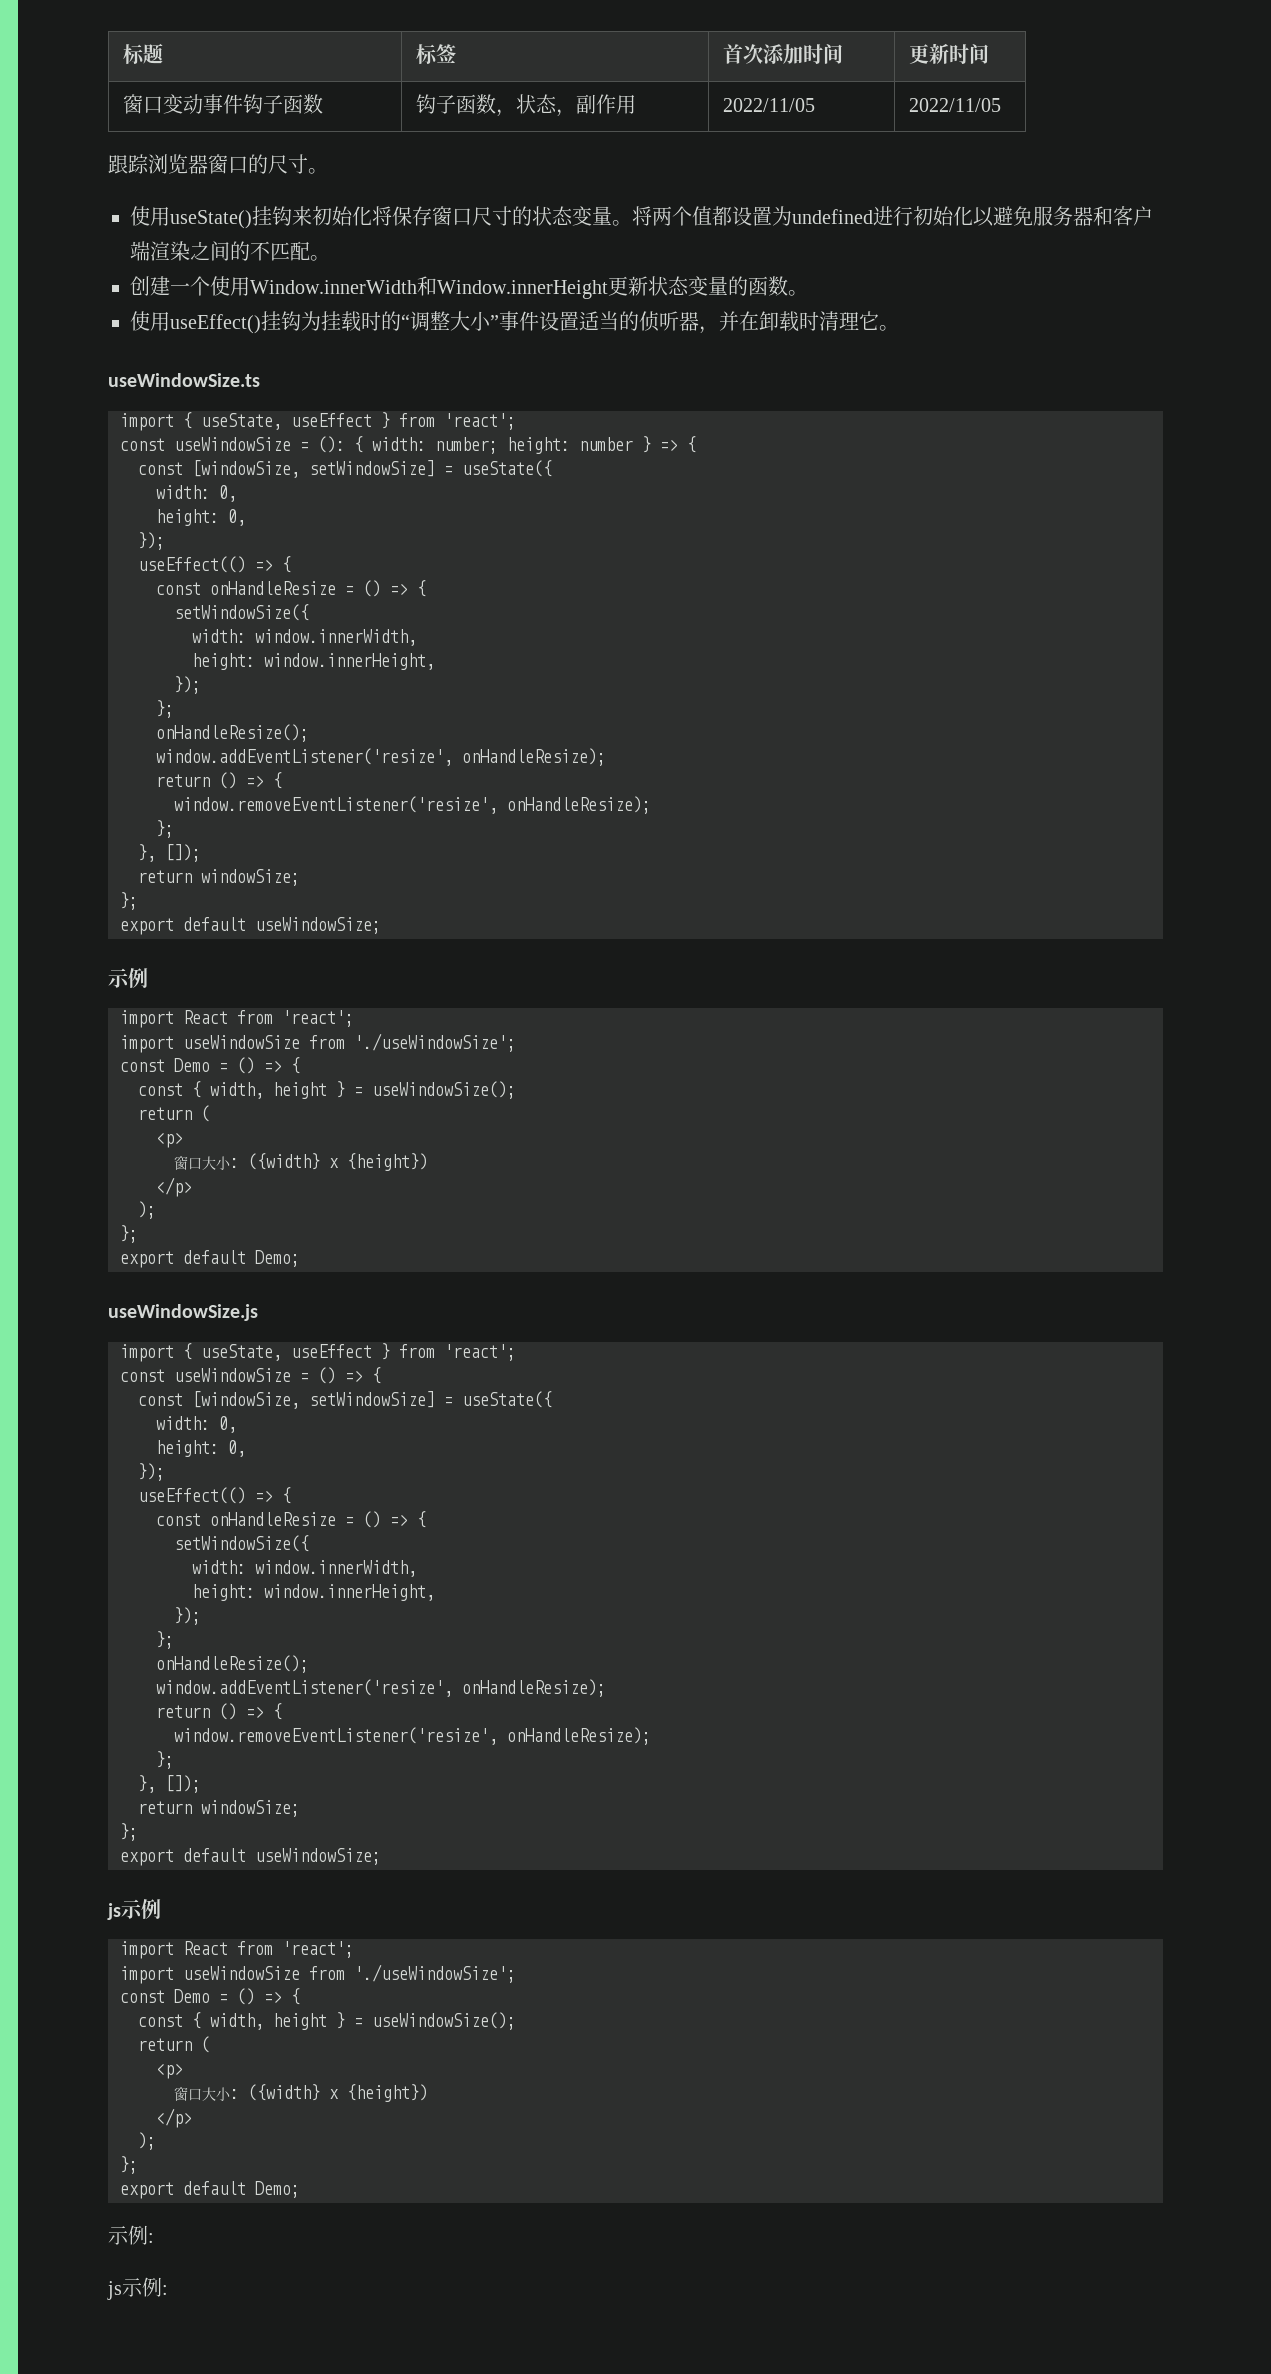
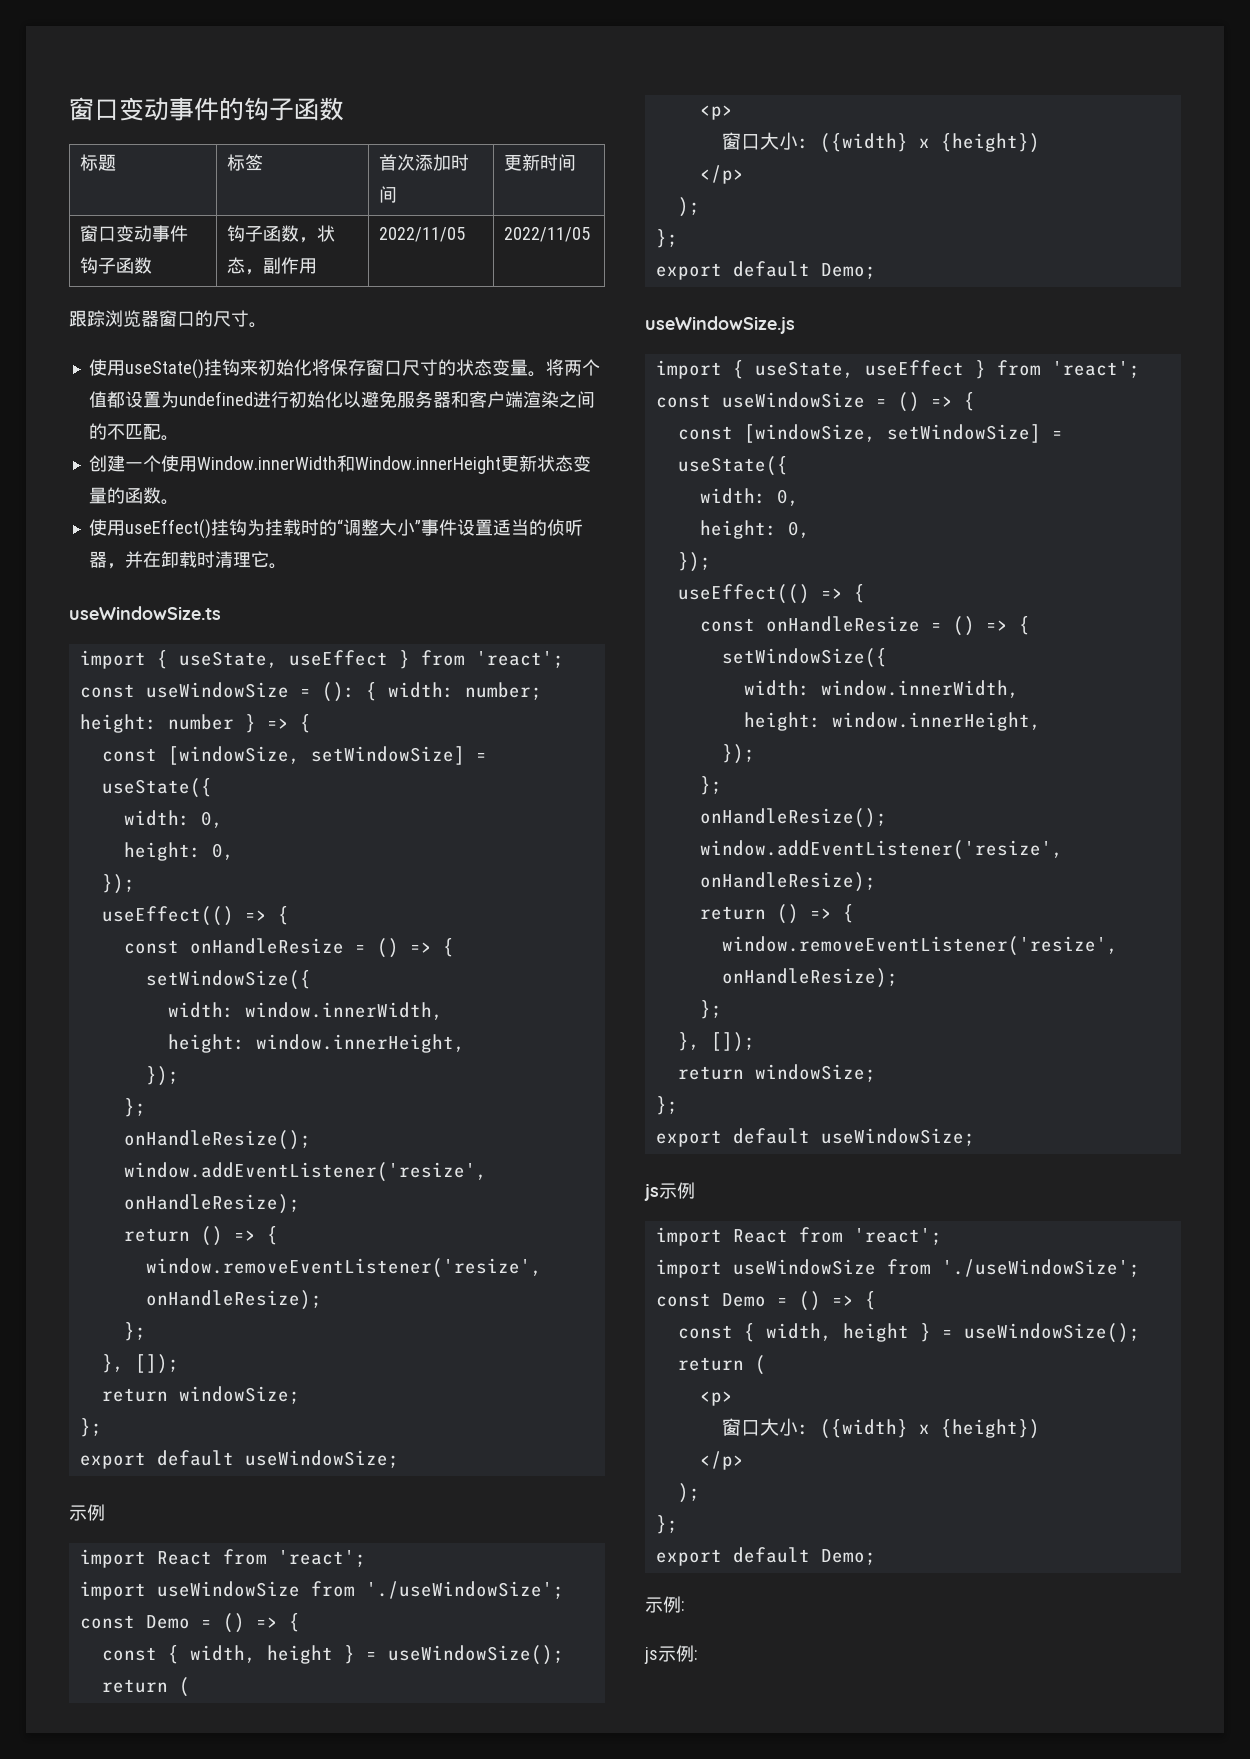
+ 窗口变动事件的钩子函数

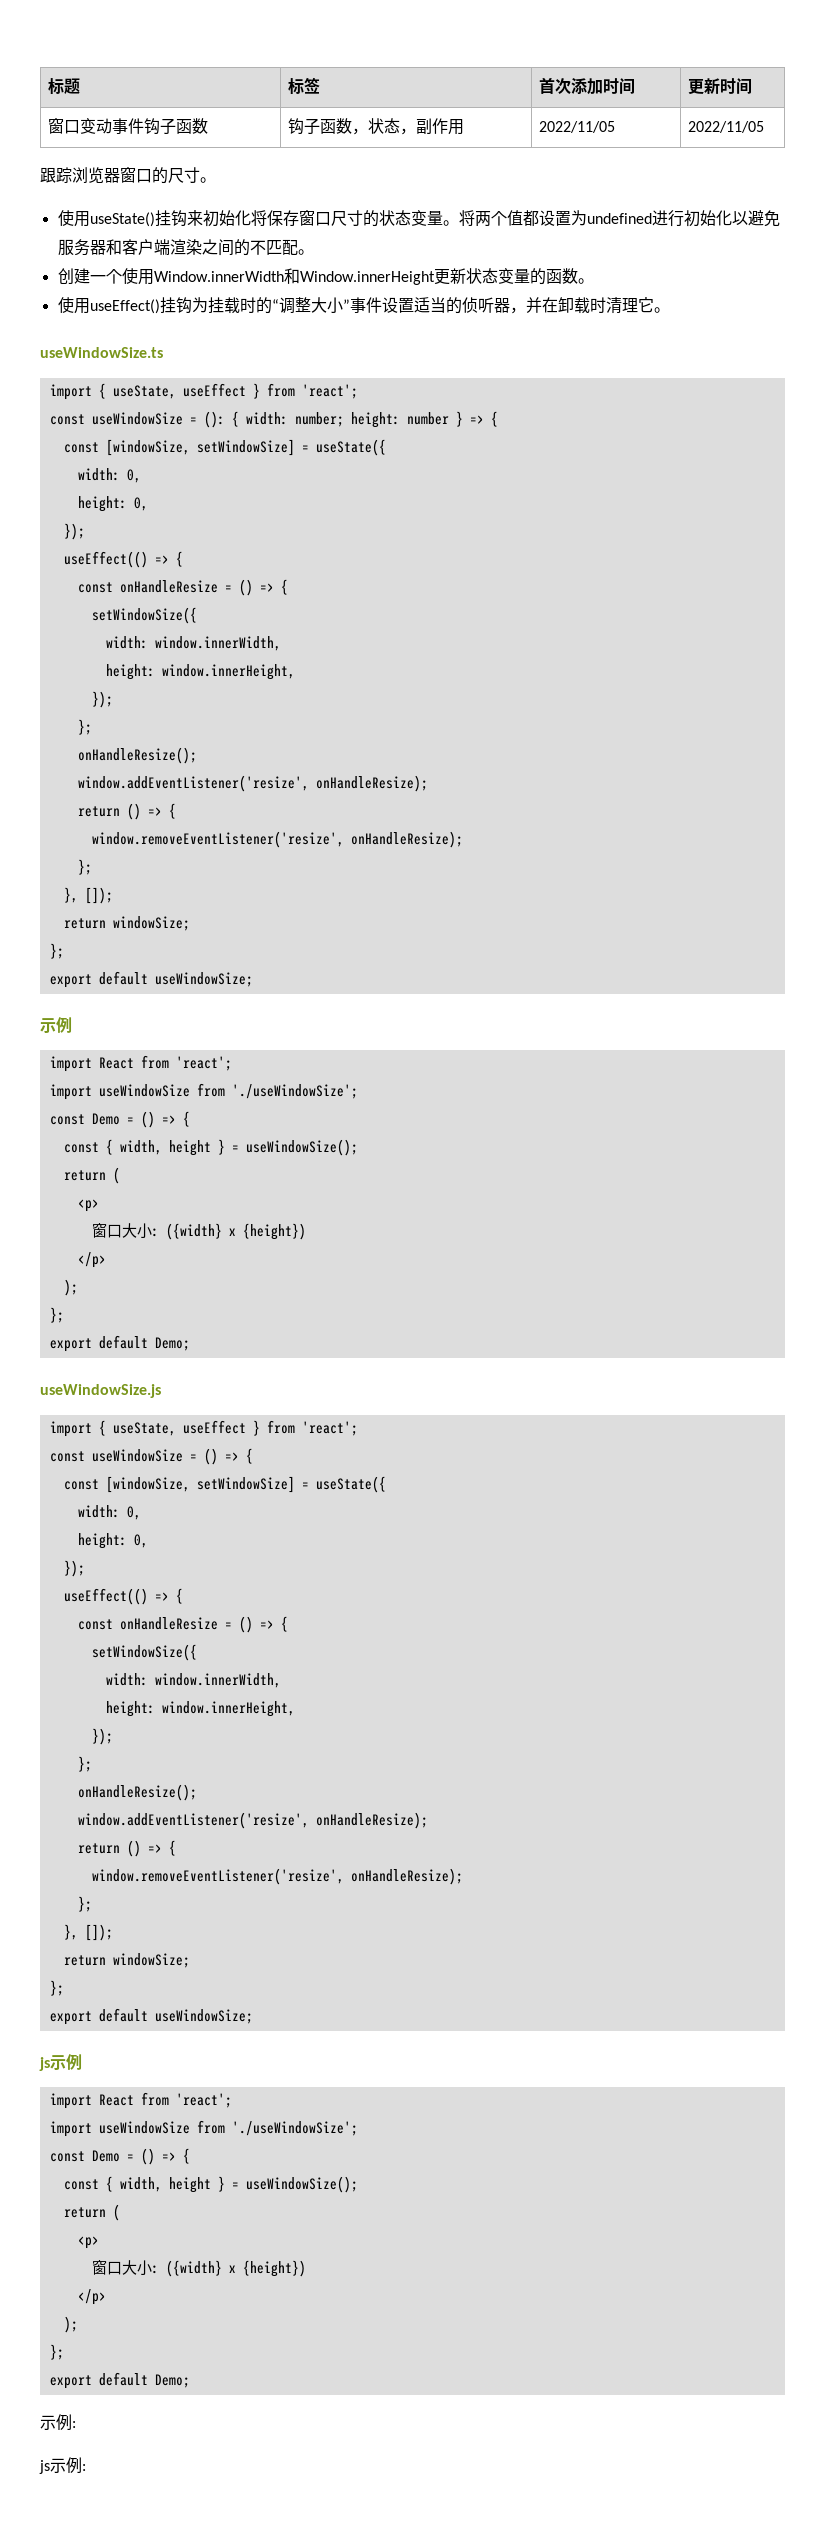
- 窗口变动事件的钩子函数

